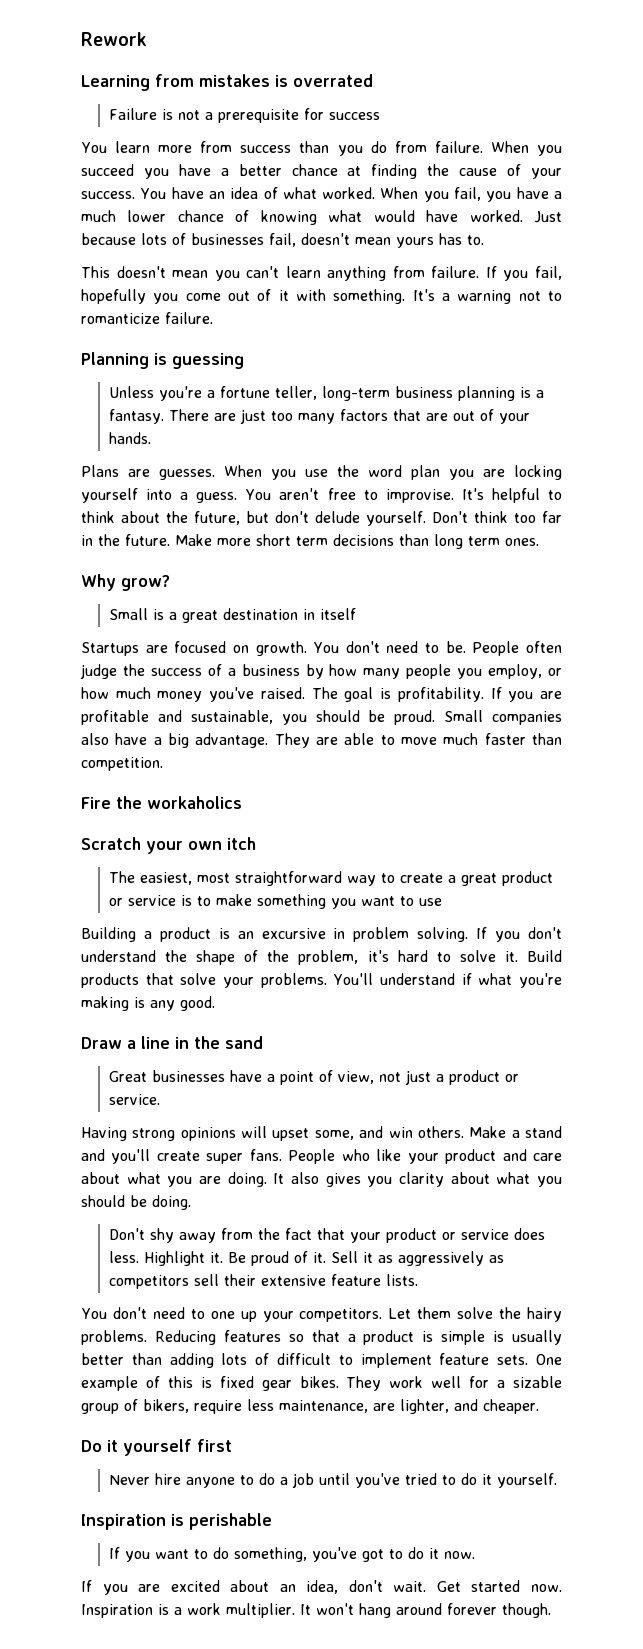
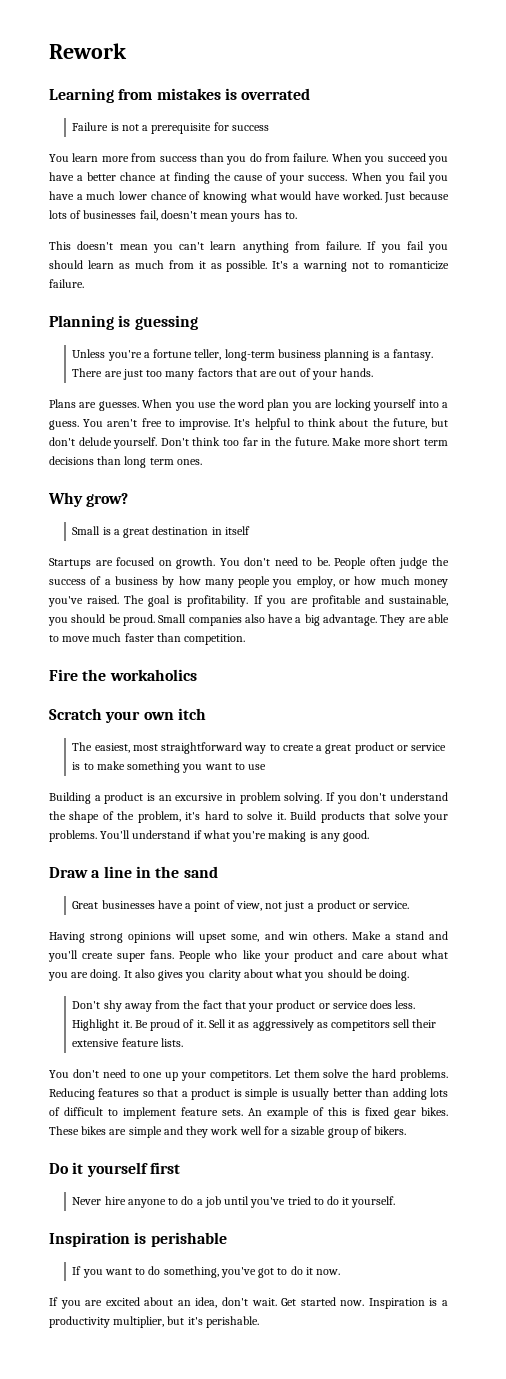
- You have an idea of what worked. When you fail, you have a much lower chance of knowing what would have worked.
+ When you fail you have a much lower chance of knowing what would have worked.
- If you fail, hopefully you come out of it with something.
+ If you fail you should learn as much from it as possible.
- Let them solve the hairy problems.
+ Let them solve the hard problems.
- One example of this is fixed gear bikes.
+ An example of this is fixed gear bikes.
- They work well for a sizable group of bikers, require less maintenance, are lighter, and cheaper.
+ These bikes are simple and they work well for a sizable group of bikers.
- Inspiration is a work multiplier. It won't hang around forever though.
+ Inspiration is a productivity multiplier, but it's perishable.

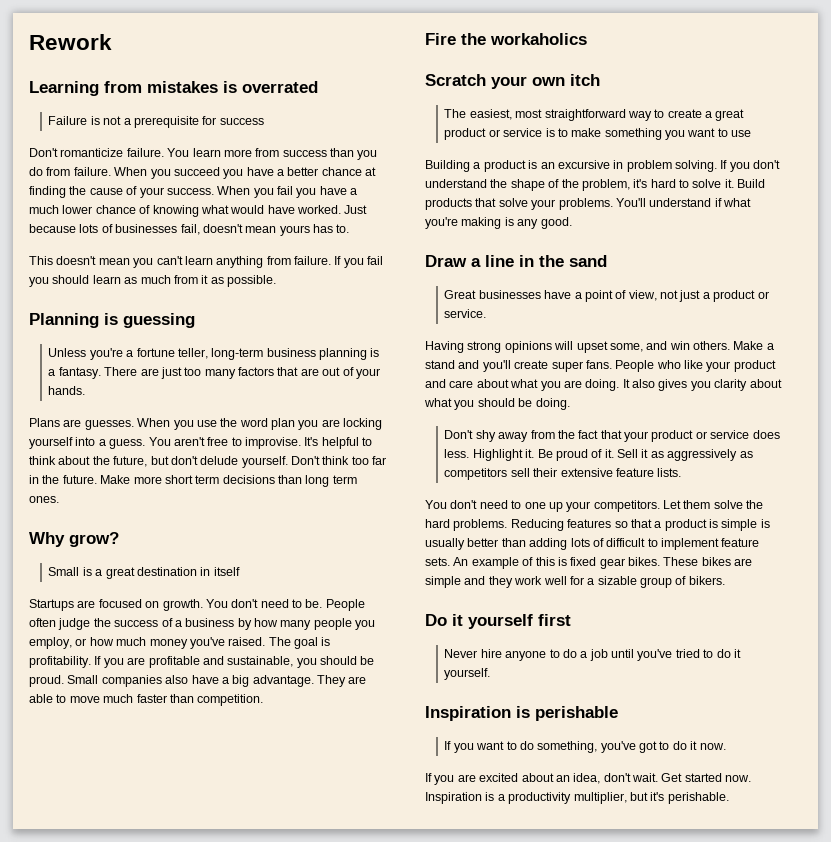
+ Don't romanticize failure.
- It's a warning not to romanticize failure.

